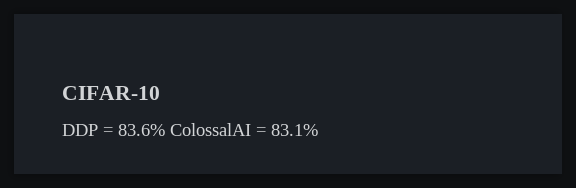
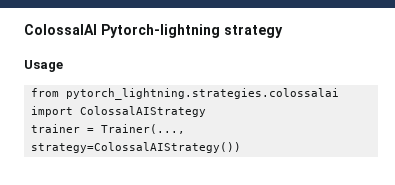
- CIFAR-10
- DDP = 83.6% ColossalAI = 83.1%
+ ColossalAI Pytorch-lightning strategy
+ Usage
+ from pytorch_lightning.strategies.colossalai import ColossalAIStrategy
+ trainer = Trainer(..., strategy=ColossalAIStrategy())

